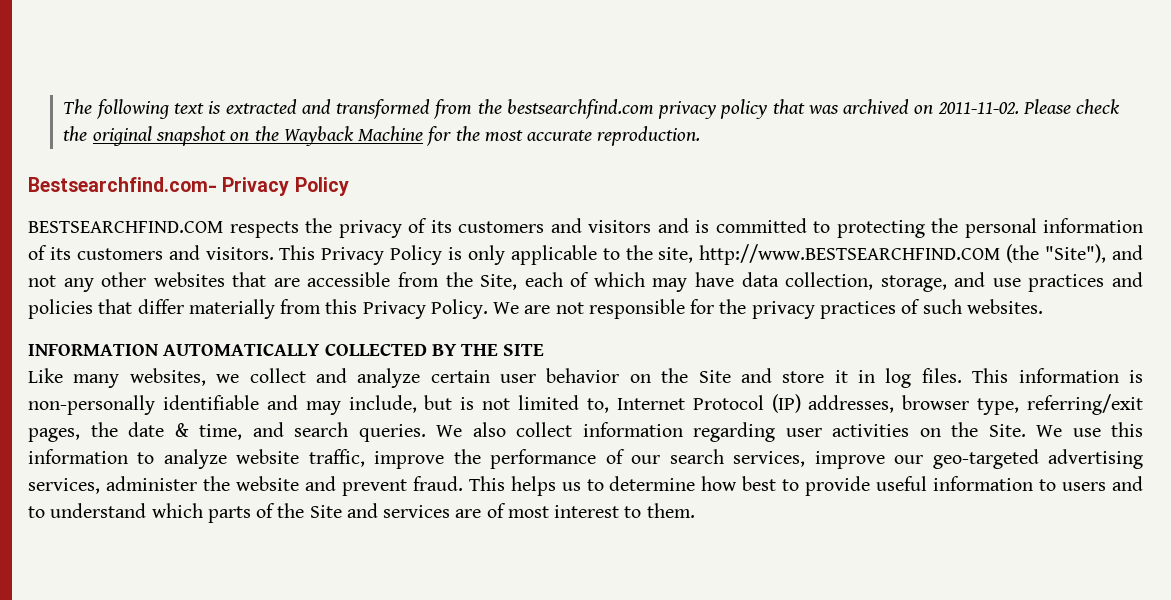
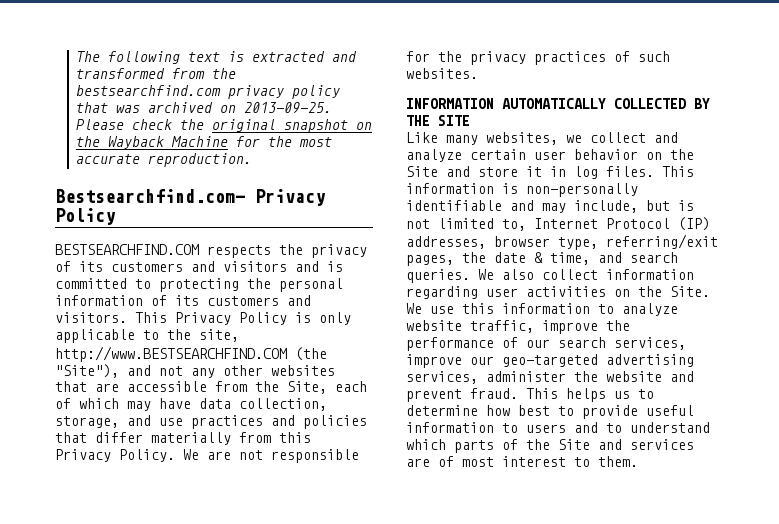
- The following text is extracted and transformed from the bestsearchfind.com privacy policy that was archived on 2011-11-02.
+ The following text is extracted and transformed from the bestsearchfind.com privacy policy that was archived on 2013-09-25.

